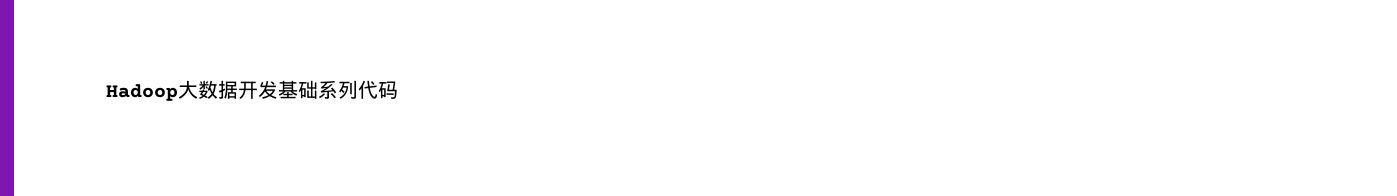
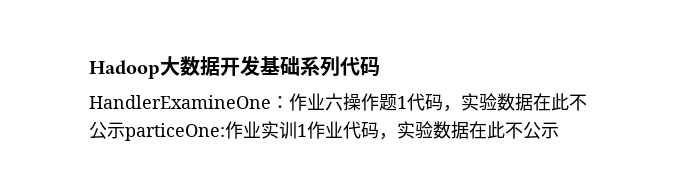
+ HandlerExamineOne：作业六操作题1代码，实验数据在此不公示particeOne:作业实训1作业代码，实验数据在此不公示

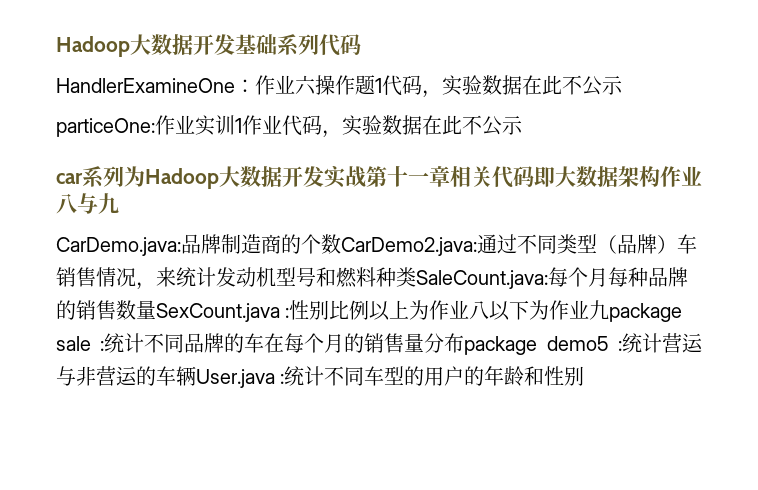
- HandlerExamineOne：作业六操作题1代码，实验数据在此不公示particeOne:作业实训1作业代码，实验数据在此不公示
+ HandlerExamineOne：作业六操作题1代码，实验数据在此不公示
+ particeOne:作业实训1作业代码，实验数据在此不公示
+ car系列为Hadoop大数据开发实战第十一章相关代码即大数据架构作业八与九
+ CarDemo.java:品牌制造商的个数CarDemo2.java:通过不同类型（品牌）车销售情况，来统计发动机型号和燃料种类SaleCount.java:每个月每种品牌的销售数量SexCount.java :性别比例以上为作业八以下为作业九package sale :统计不同品牌的车在每个月的销售量分布package demo5 :统计营运与非营运的车辆User.java :统计不同车型的用户的年龄和性别

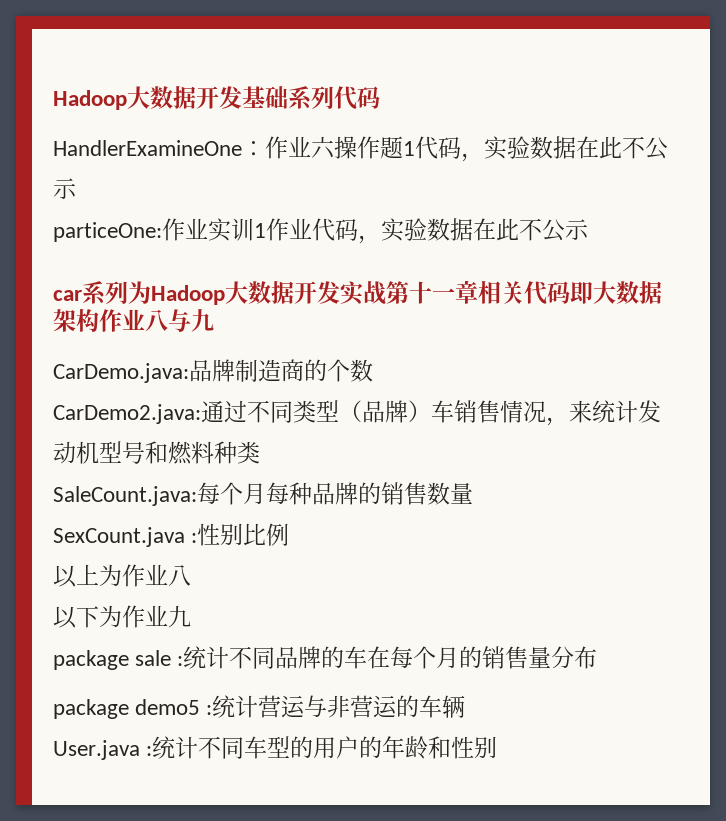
- 品牌制造商的个数CarDemo2.java:
+ 品牌制造商的个数
+ CarDemo2.java:
- 通过不同类型（品牌）车销售情况，来统计发动机型号和燃料种类SaleCount.java:
+ 通过不同类型（品牌）车销售情况，来统计发动机型号和燃料种类
+ SaleCount.java:
- 每个月每种品牌的销售数量SexCount.java :
+ 每个月每种品牌的销售数量
+ SexCount.java :
- 性别比例以上为作业八以下为作业九package sale :
+ 性别比例
+ 以上为作业八
+ 以下为作业九
+ package sale :
- 统计不同品牌的车在每个月的销售量分布package demo5 :
+ 统计不同品牌的车在每个月的销售量分布
+ package demo5 :
- 统计营运与非营运的车辆User.java :
+ 统计营运与非营运的车辆
+ User.java :

